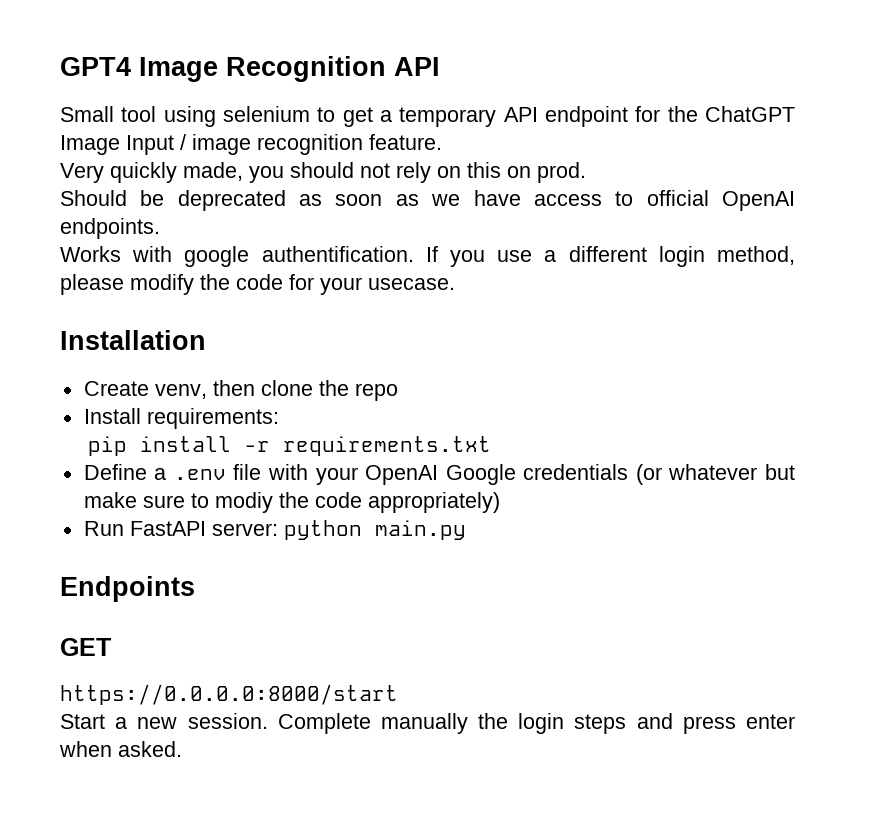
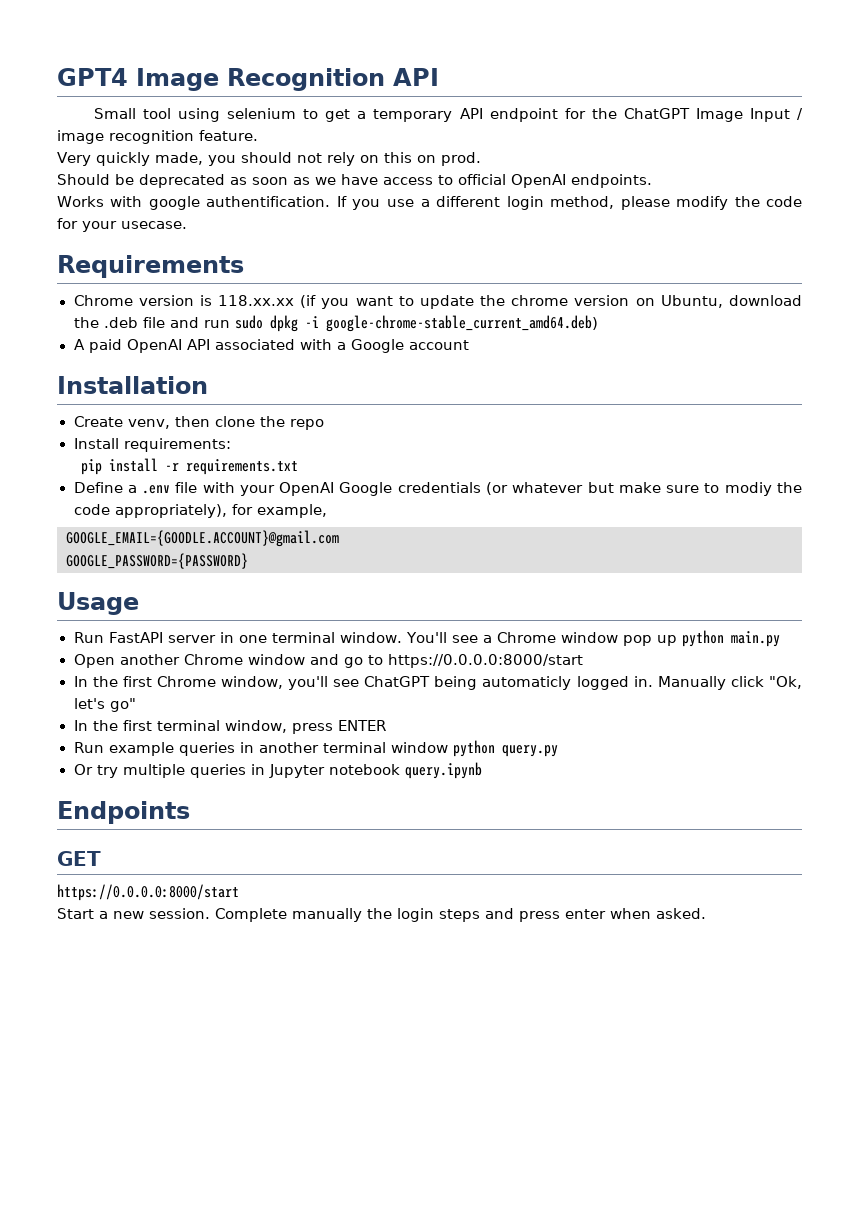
+ Requirements
+ Chrome version is 118.xx.xx (if you want to update the chrome version on Ubuntu, download the .deb file and run sudo dpkg -i google-chrome-stable_current_amd64.deb)
+ A paid OpenAI API associated with a Google account
- Define a .env file with your OpenAI Google credentials (or whatever but make sure to modiy the code appropriately)
- Run FastAPI server: python main.py
+ Define a .env file with your OpenAI Google credentials (or whatever but make sure to modiy the code appropriately), for example,
+ GOOGLE_EMAIL={GOODLE.ACCOUNT}@gmail.com
+ GOOGLE_PASSWORD={PASSWORD}
+ Usage
+ Run FastAPI server in one terminal window. You'll see a Chrome window pop up python main.py
+ Open another Chrome window and go to https://0.0.0.0:8000/start
+ In the first Chrome window, you'll see ChatGPT being automaticly logged in. Manually click "Ok, let's go"
+ In the first terminal window, press ENTER
+ Run example queries in another terminal window python query.py
+ Or try multiple queries in Jupyter notebook query.ipynb

